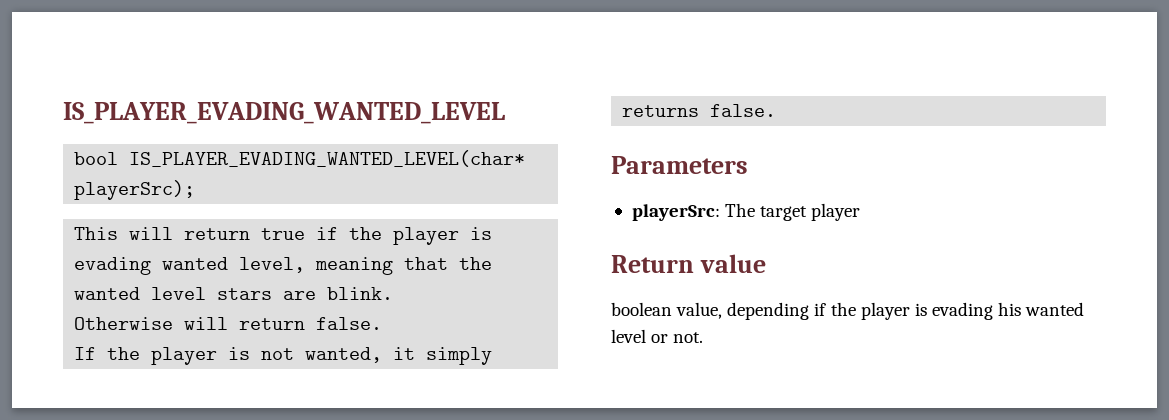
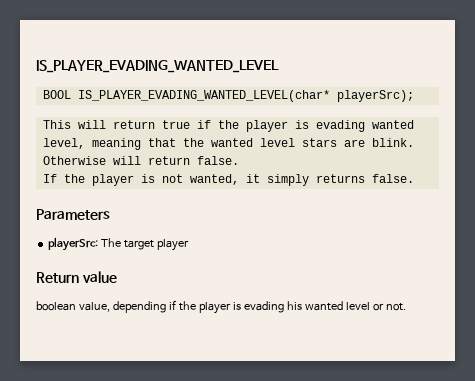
- bool IS_PLAYER_EVADING_WANTED_LEVEL(char* playerSrc);
+ BOOL IS_PLAYER_EVADING_WANTED_LEVEL(char* playerSrc);

